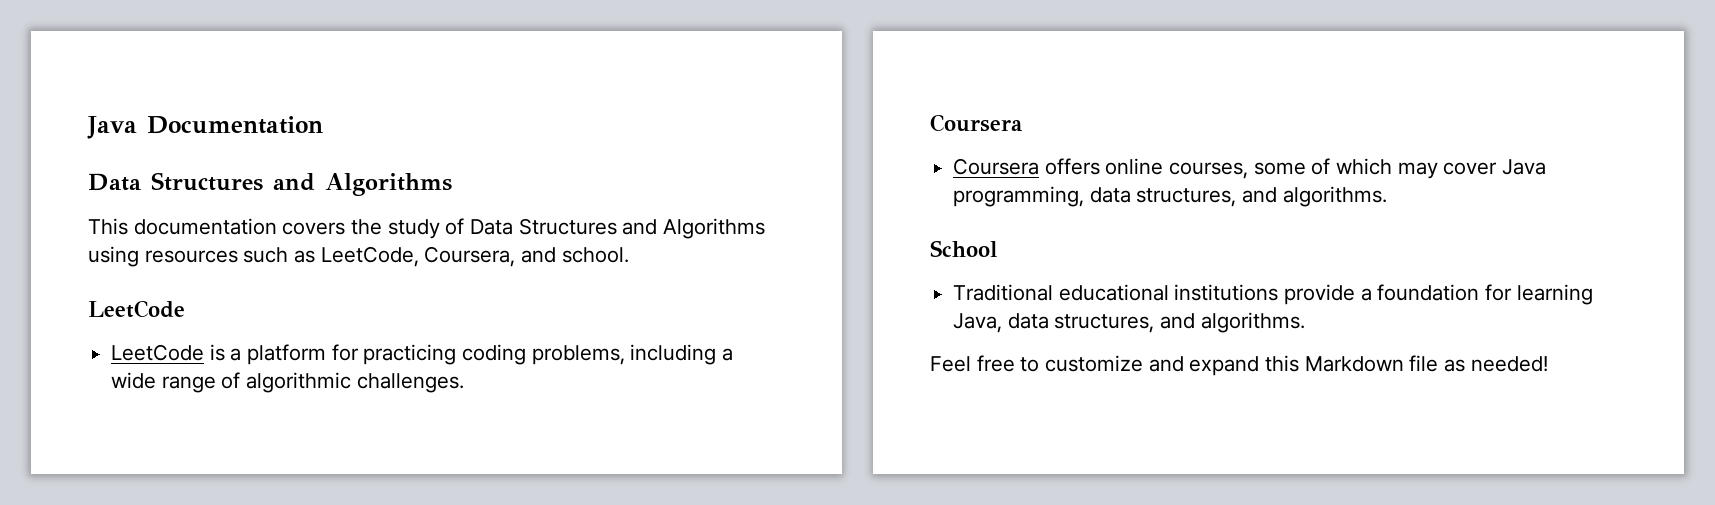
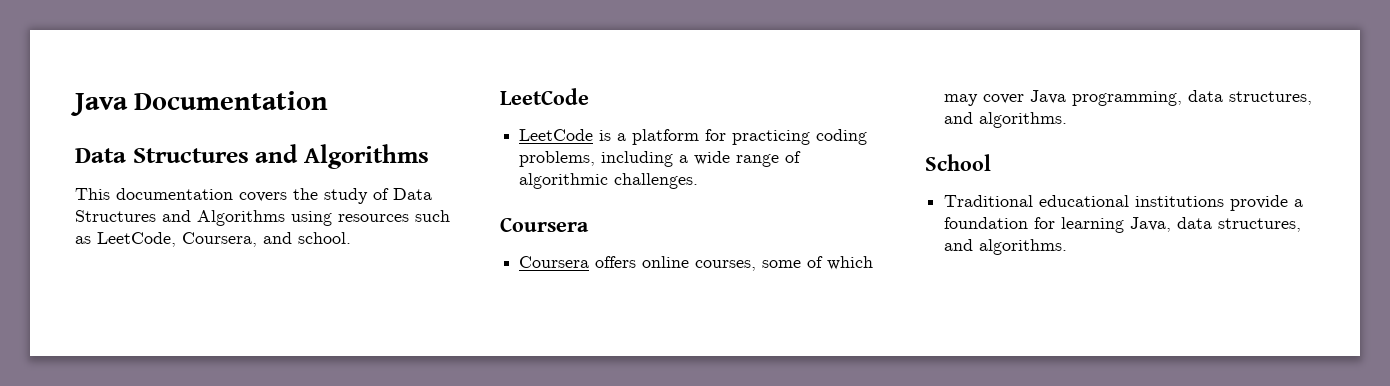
- Feel free to customize and expand this Markdown file as needed!

